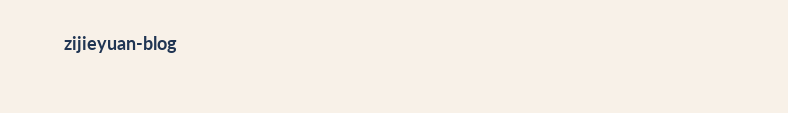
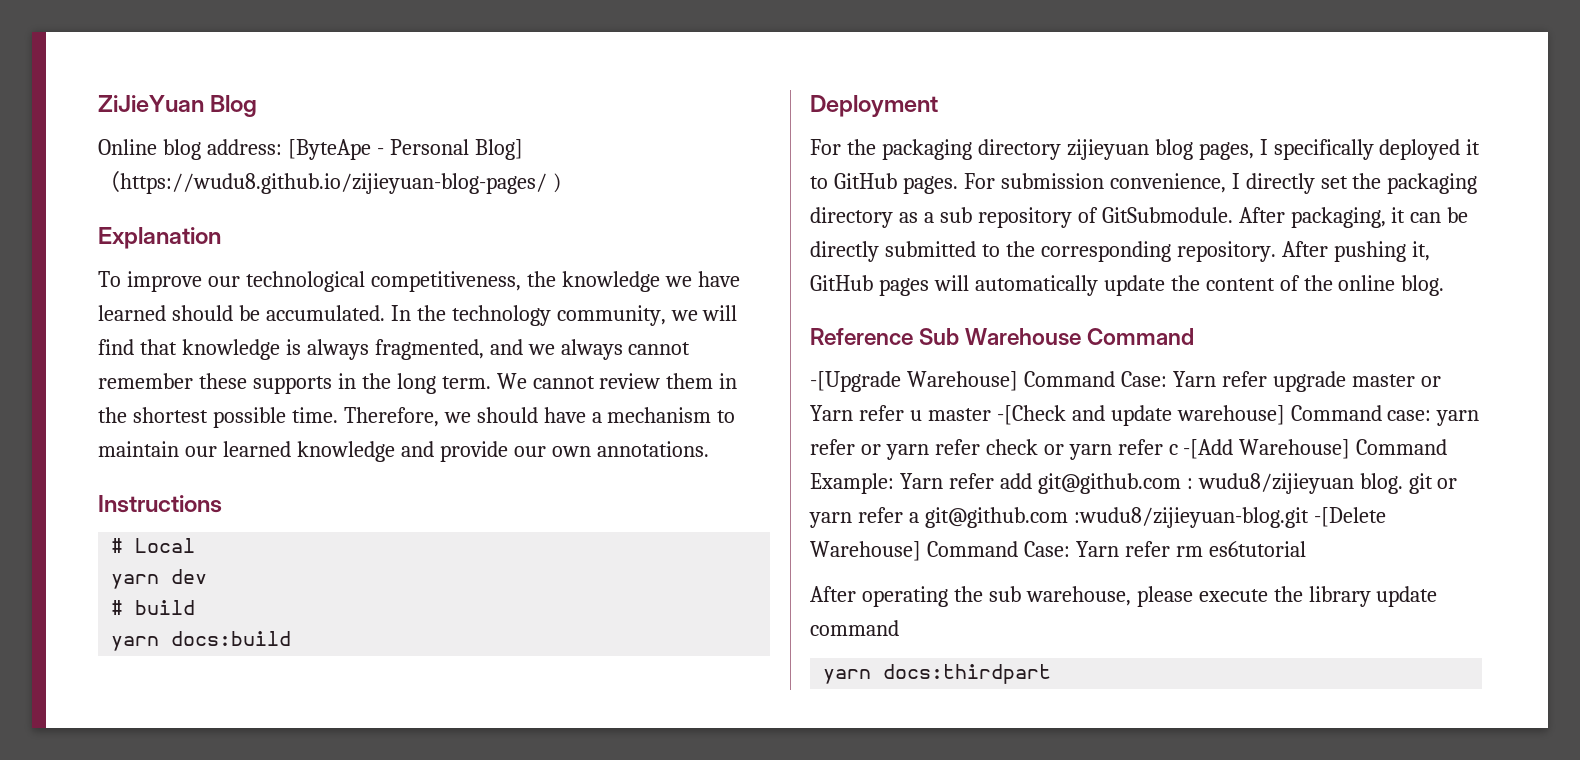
- zijieyuan-blog
+ ZiJieYuan Blog
+ Online blog address: [ByteApe - Personal Blog]（https://wudu8.github.io/zijieyuan-blog-pages/ )
+ Explanation
+ To improve our technological competitiveness, the knowledge we have learned should be accumulated. In the technology community, we will find that knowledge is always fragmented, and we always cannot remember these supports in the long term. We cannot review them in the shortest possible time. Therefore, we should have a mechanism to maintain our learned knowledge and provide our own annotations.
+ Instructions
+ # Local
+ yarn dev
+ # build
+ yarn docs:build
+ Deployment
+ For the packaging directory zijieyuan blog pages, I specifically deployed it to GitHub pages. For submission convenience, I directly set the packaging directory as a sub repository of GitSubmodule. After packaging, it can be directly submitted to the corresponding repository. After pushing it, GitHub pages will automatically update the content of the online blog.
+ Reference Sub Warehouse Command
+ -[Upgrade Warehouse] Command Case: Yarn refer upgrade master or Yarn refer u master -[Check and update warehouse] Command case: yarn refer or yarn refer check or yarn refer c -[Add Warehouse] Command Example: Yarn refer add git@github.com : wudu8/zijieyuan blog. git or yarn refer a git@github.com :wudu8/zijieyuan-blog.git -[Delete Warehouse] Command Case: Yarn refer rm es6tutorial
+ After operating the sub warehouse, please execute the library update command
+ yarn docs:thirdpart

